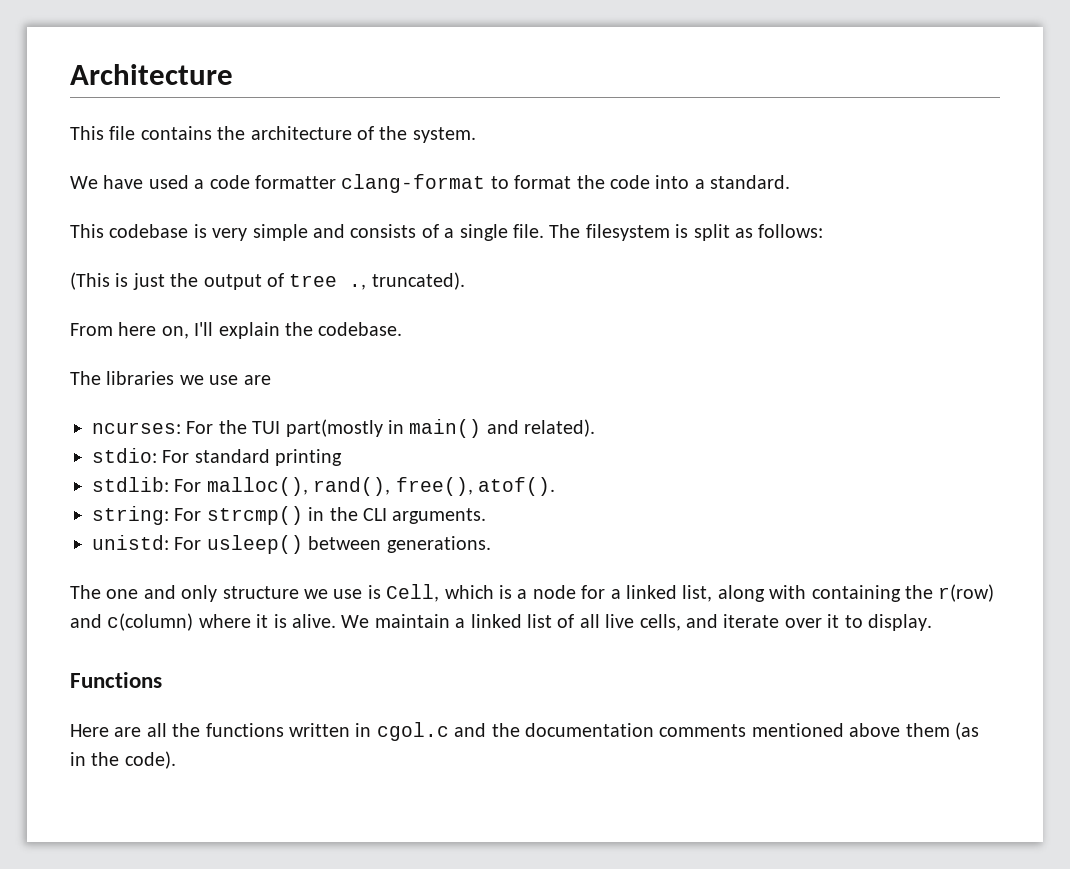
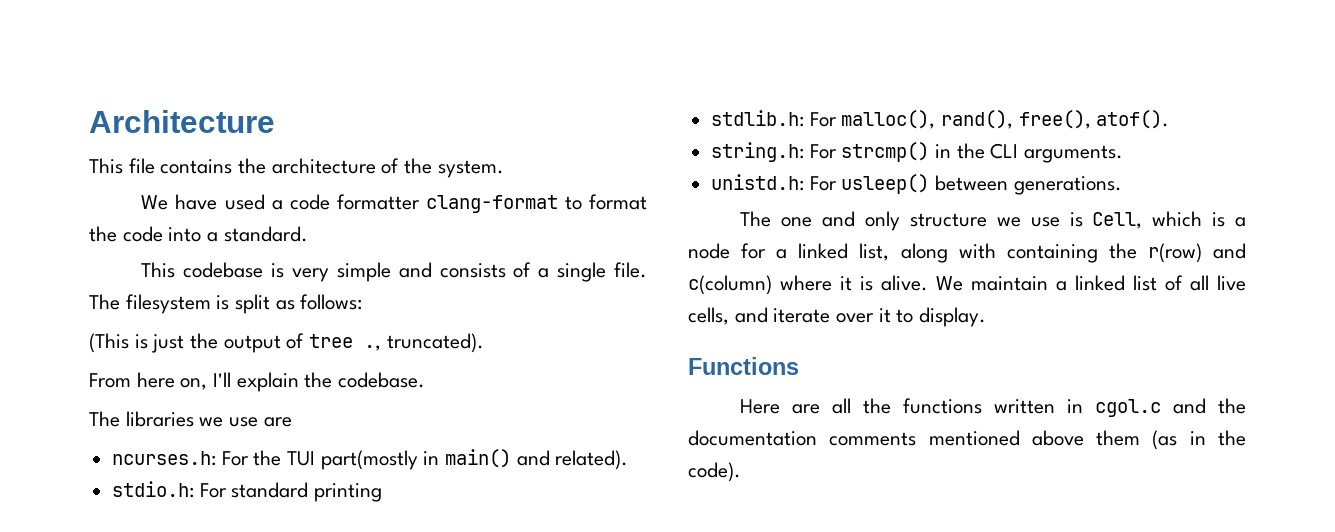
- ncurses: For the TUI part(mostly in main() and related).
+ ncurses.h: For the TUI part(mostly in main() and related).
- stdio: For standard printing
+ stdio.h: For standard printing
- stdlib: For malloc(), rand(), free(), atof().
+ stdlib.h: For malloc(), rand(), free(), atof().
- string: For strcmp() in the CLI arguments.
+ string.h: For strcmp() in the CLI arguments.
- unistd: For usleep() between generations.
+ unistd.h: For usleep() between generations.

